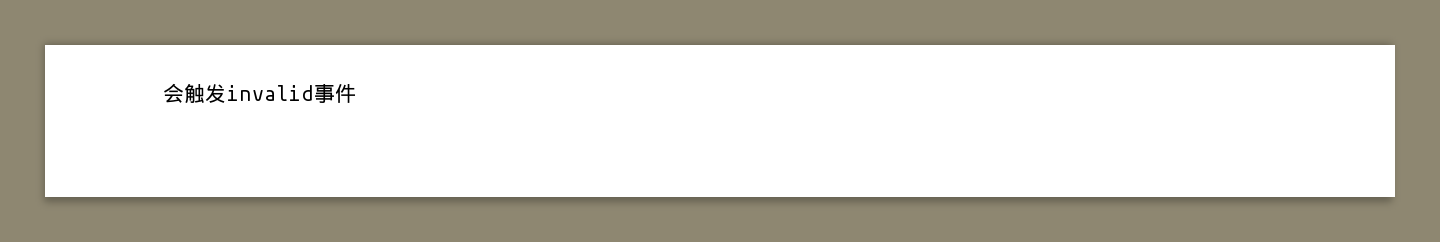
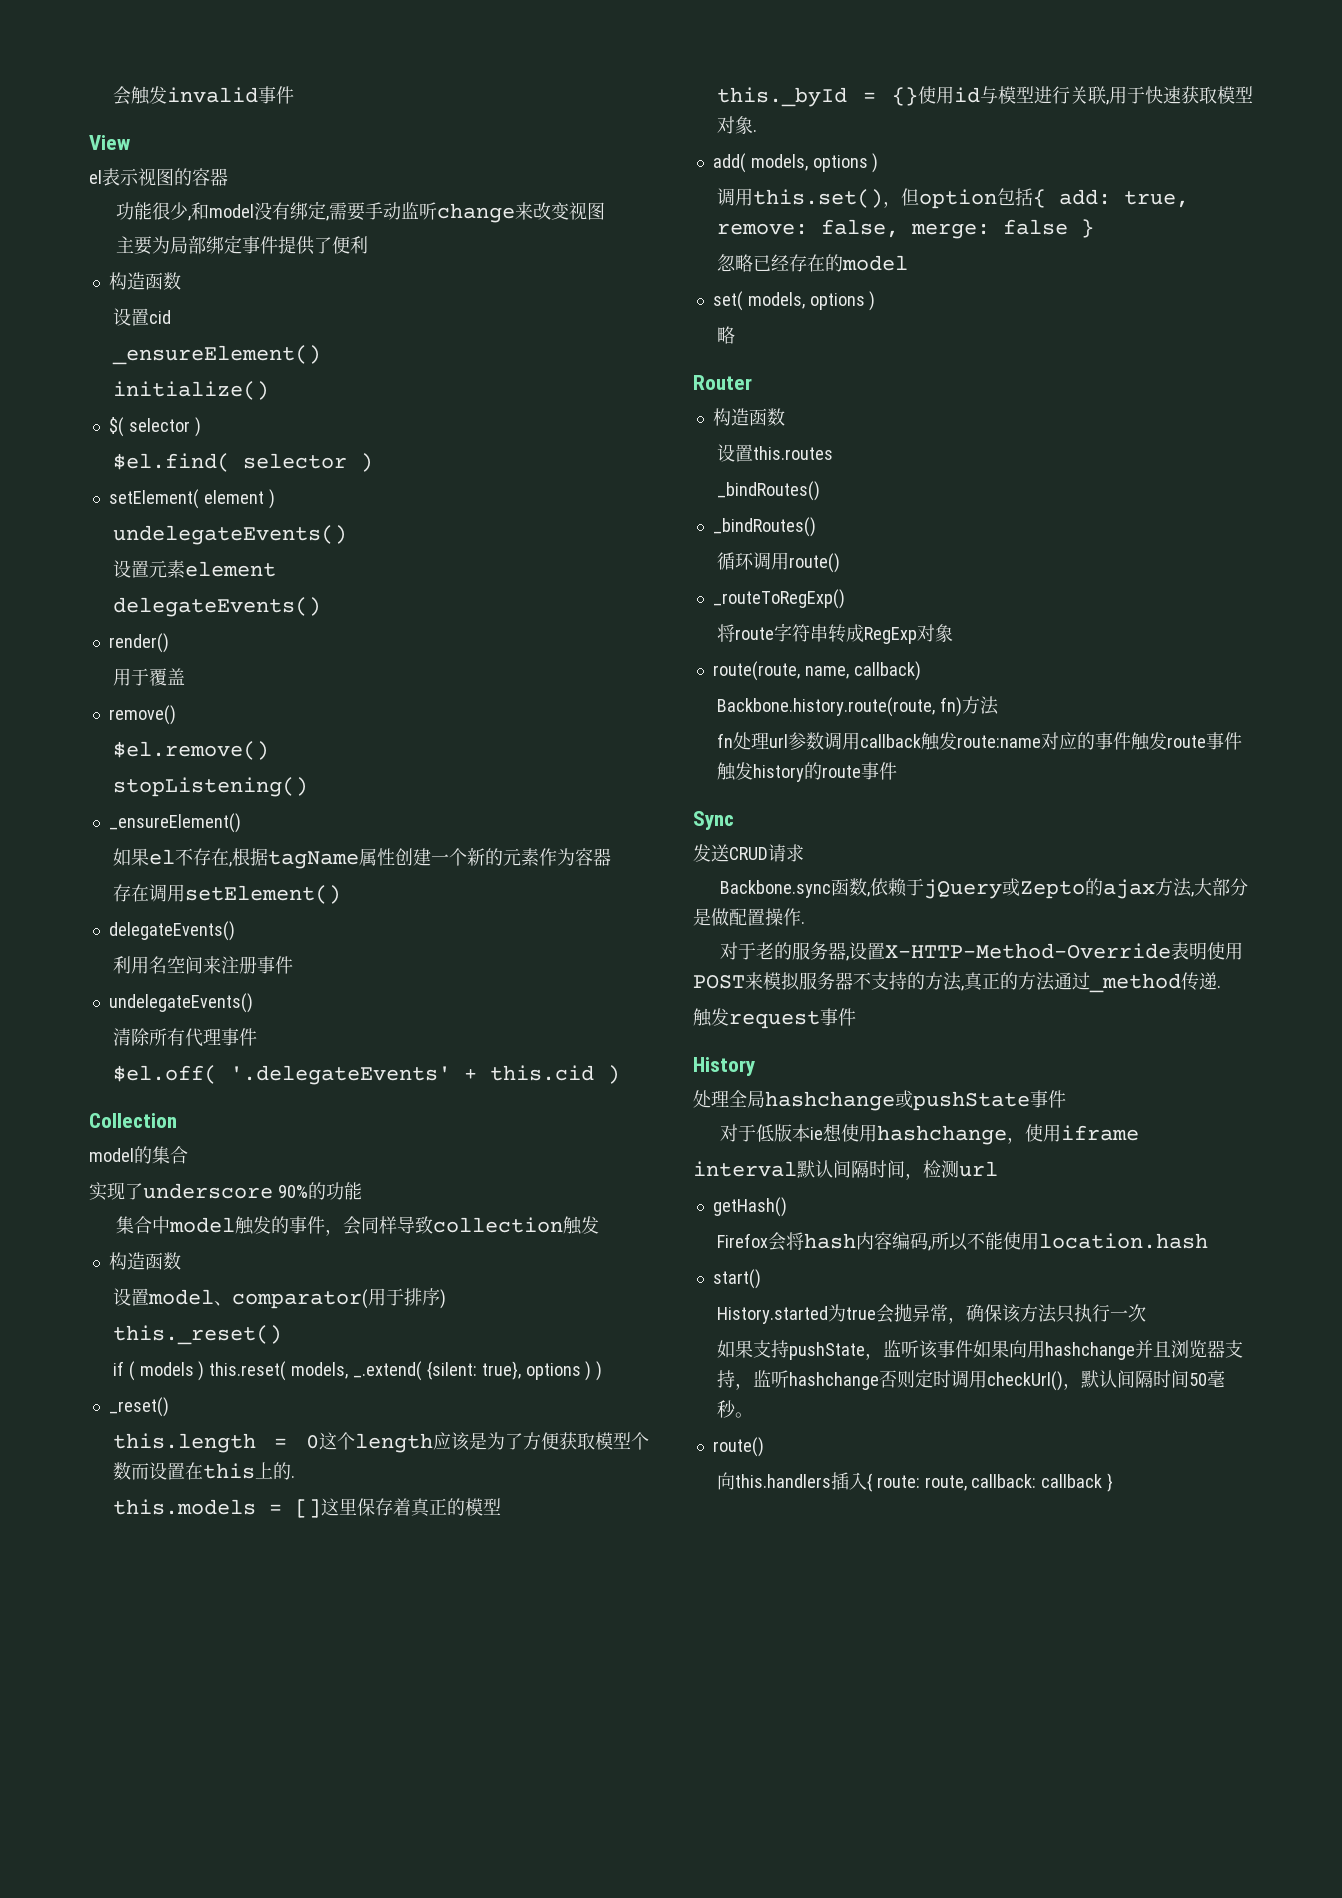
+ View
+ el表示视图的容器
+ 功能很少,和model没有绑定,需要手动监听change来改变视图
+ 主要为局部绑定事件提供了便利
+ 构造函数
+ 设置cid
+ _ensureElement()
+ initialize()
+ $( selector )
+ $el.find( selector )
+ setElement( element )
+ undelegateEvents()
+ 设置元素element
+ delegateEvents()
+ render()
+ 用于覆盖
+ remove()
+ $el.remove()
+ stopListening()
+ _ensureElement()
+ 如果el不存在,根据tagName属性创建一个新的元素作为容器
+ 存在调用setElement()
+ delegateEvents()
+ 利用名空间来注册事件
+ undelegateEvents()
+ 清除所有代理事件
+ $el.off( '.delegateEvents' + this.cid )
+ Collection
+ model的集合
+ 实现了underscore 90%的功能
+ 集合中model触发的事件，会同样导致collection触发
+ 构造函数
+ 设置model、comparator(用于排序)
+ this._reset()
+ if ( models ) this.reset( models, _.extend( {silent: true}, options ) )
+ _reset()
+ this.length = 0这个length应该是为了方便获取模型个数而设置在this上的.
+ this.models = []这里保存着真正的模型
+ this._byId = {}使用id与模型进行关联,用于快速获取模型对象.
+ add( models, options )
+ 调用this.set()，但option包括{ add: true, remove: false, merge: false }
+ 忽略已经存在的model
+ set( models, options )
+ 略
+ Router
+ 构造函数
+ 设置this.routes
+ _bindRoutes()
+ _bindRoutes()
+ 循环调用route()
+ _routeToRegExp()
+ 将route字符串转成RegExp对象
+ route(route, name, callback)
+ Backbone.history.route(route, fn)方法
+ fn处理url参数调用callback触发route:name对应的事件触发route事件触发history的route事件
+ Sync
+ 发送CRUD请求
+ Backbone.sync函数,依赖于jQuery或Zepto的ajax方法,大部分是做配置操作.
+ 对于老的服务器,设置X-HTTP-Method-Override表明使用POST来模拟服务器不支持的方法,真正的方法通过_method传递.
+ 触发request事件
+ History
+ 处理全局hashchange或pushState事件
+ 对于低版本ie想使用hashchange，使用iframe
+ interval默认间隔时间，检测url
+ getHash()
+ Firefox会将hash内容编码,所以不能使用location.hash
+ start()
+ History.started为true会抛异常，确保该方法只执行一次
+ 如果支持pushState，监听该事件如果向用hashchange并且浏览器支持，监听hashchange否则定时调用checkUrl()，默认间隔时间50毫秒。
+ route()
+ 向this.handlers插入{ route: route, callback: callback }

